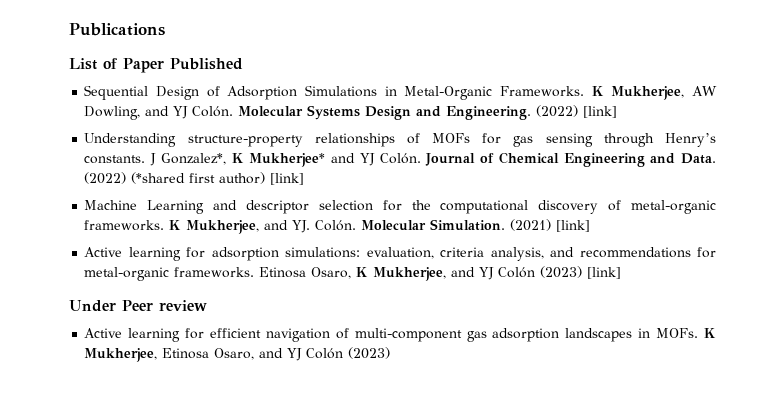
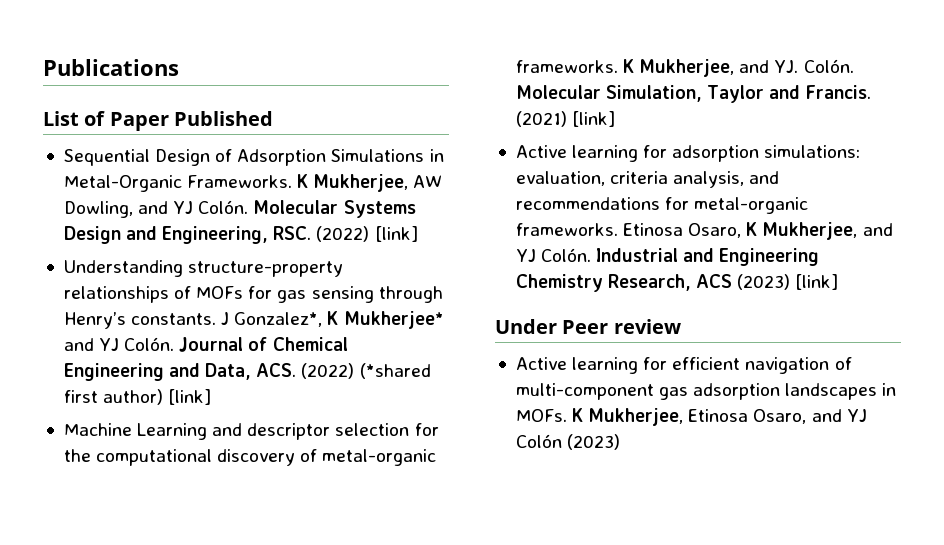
- Molecular Systems Design and Engineering. (2022) [link]
+ Molecular Systems Design and Engineering, RSC. (2022) [link]
- Journal of Chemical Engineering and Data. (2022) (*shared first author) [link]
+ Journal of Chemical Engineering and Data, ACS. (2022) (*shared first author) [link]
- Molecular Simulation.
+ Molecular Simulation, Taylor and Francis.
- Etinosa Osaro, K Mukherjee, and YJ Colón (2023) [link]
+ Etinosa Osaro, K Mukherjee, and YJ Colón. Industrial and Engineering Chemistry Research, ACS (2023) [link]

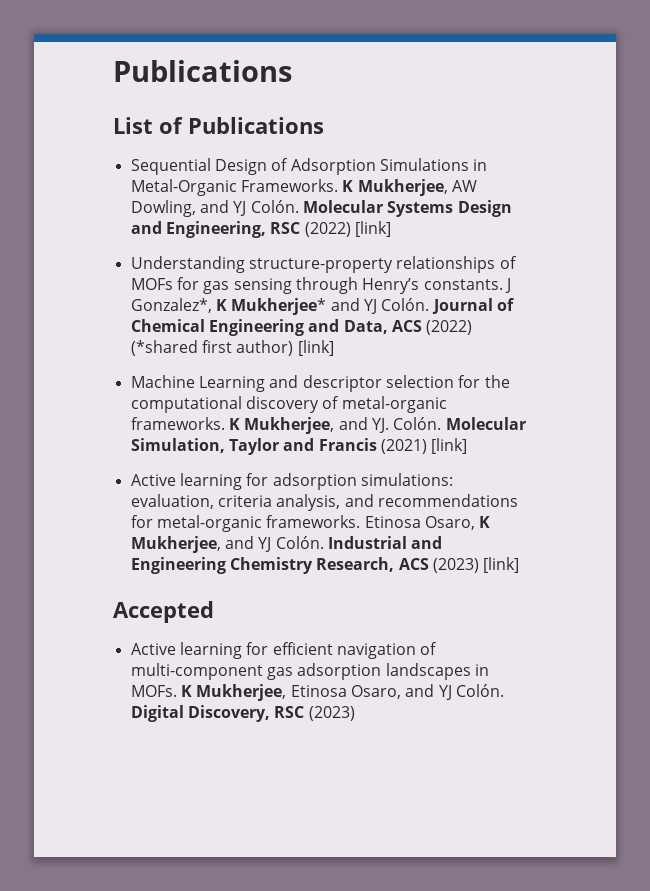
- List of Paper Published
+ List of Publications
- Molecular Systems Design and Engineering, RSC. (2022) [link]
+ Molecular Systems Design and Engineering, RSC (2022) [link]
- Journal of Chemical Engineering and Data, ACS. (2022) (*shared first author) [link]
+ Journal of Chemical Engineering and Data, ACS (2022) (*shared first author) [link]
- Molecular Simulation, Taylor and Francis. (2021) [link]
+ Molecular Simulation, Taylor and Francis (2021) [link]
- Under Peer review
+ Accepted
- K Mukherjee, Etinosa Osaro, and YJ Colón (2023)
+ K Mukherjee, Etinosa Osaro, and YJ Colón. Digital Discovery, RSC (2023)

